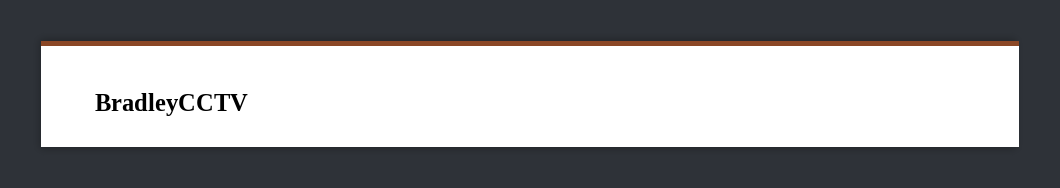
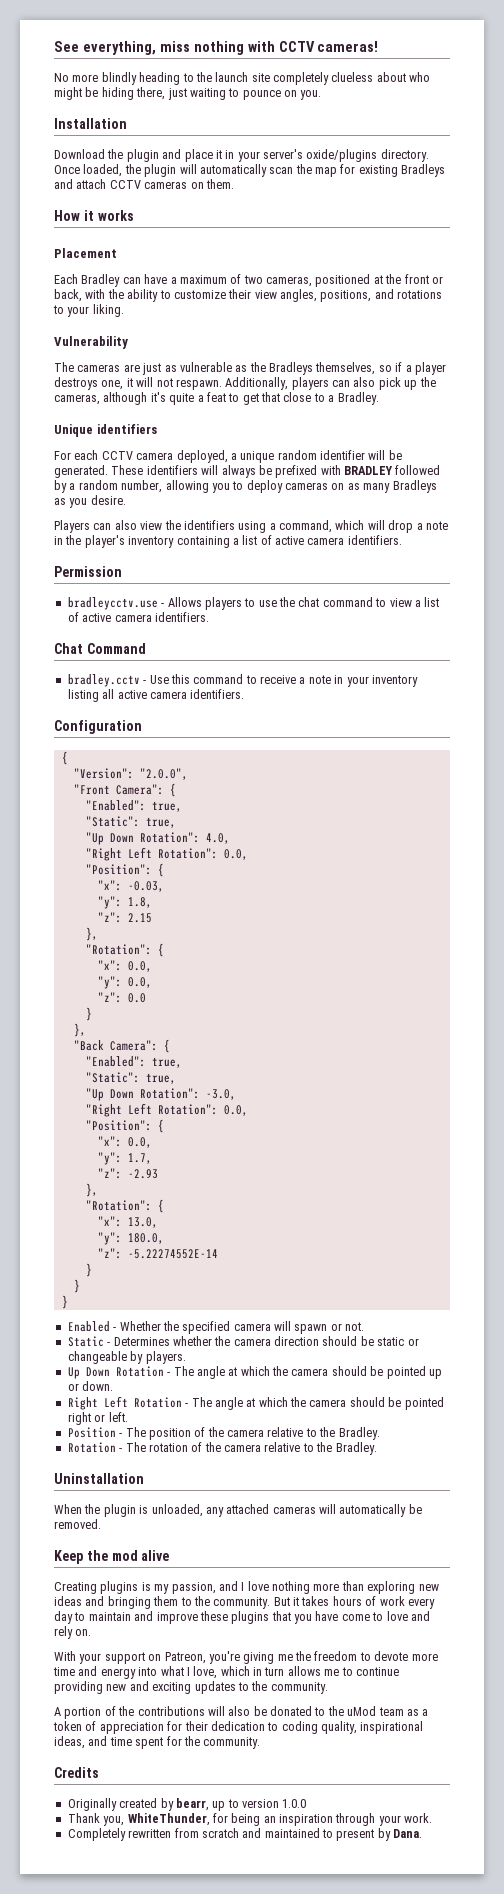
- BradleyCCTV
+ See everything, miss nothing with CCTV cameras!
+ No more blindly heading to the launch site completely clueless about who might be hiding there, just waiting to pounce on you.
+ Installation
+ Download the plugin and place it in your server's oxide/plugins directory. Once loaded, the plugin will automatically scan the map for existing Bradleys and attach CCTV cameras on them.
+ How it works
+ Placement
+ Each Bradley can have a maximum of two cameras, positioned at the front or back, with the ability to customize their view angles, positions, and rotations to your liking.
+ Vulnerability
+ The cameras are just as vulnerable as the Bradleys themselves, so if a player destroys one, it will not respawn. Additionally, players can also pick up the cameras, although it's quite a feat to get that close to a Bradley.
+ Unique identifiers
+ For each CCTV camera deployed, a unique random identifier will be generated. These identifiers will always be prefixed with BRADLEY followed by a random number, allowing you to deploy cameras on as many Bradleys as you desire.
+ Players can also view the identifiers using a command, which will drop a note in the player's inventory containing a list of active camera identifiers.
+ Permission
+ bradleycctv.use - Allows players to use the chat command to view a list of active camera identifiers.
+ Chat Command
+ bradley.cctv - Use this command to receive a note in your inventory listing all active camera identifiers.
+ Configuration
+ {
+ "Version": "2.0.0",
+ "Front Camera": {
+ "Enabled": true,
+ "Static": true,
+ "Up Down Rotation": 4.0,
+ "Right Left Rotation": 0.0,
+ "Position": {
+ "x": -0.03,
+ "y": 1.8,
+ "z": 2.15
+ },
+ "Rotation": {
+ "x": 0.0,
+ "y": 0.0,
+ "z": 0.0
+ }
+ },
+ "Back Camera": {
+ "Enabled": true,
+ "Static": true,
+ "Up Down Rotation": -3.0,
+ "Right Left Rotation": 0.0,
+ "Position": {
+ "x": 0.0,
+ "y": 1.7,
+ "z": -2.93
+ },
+ "Rotation": {
+ "x": 13.0,
+ "y": 180.0,
+ "z": -5.22274552E-14
+ }
+ }
+ }
+ Enabled - Whether the specified camera will spawn or not.
+ Static - Determines whether the camera direction should be static or changeable by players.
+ Up Down Rotation - The angle at which the camera should be pointed up or down.
+ Right Left Rotation - The angle at which the camera should be pointed right or left.
+ Position - The position of the camera relative to the Bradley.
+ Rotation - The rotation of the camera relative to the Bradley.
+ Uninstallation
+ When the plugin is unloaded, any attached cameras will automatically be removed.
+ Keep the mod alive
+ Creating plugins is my passion, and I love nothing more than exploring new ideas and bringing them to the community. But it takes hours of work every day to maintain and improve these plugins that you have come to love and rely on.
+ With your support on Patreon, you're giving me the freedom to devote more time and energy into what I love, which in turn allows me to continue providing new and exciting updates to the community.
+ A portion of the contributions will also be donated to the uMod team as a token of appreciation for their dedication to coding quality, inspirational ideas, and time spent for the community.
+ Credits
+ Originally created by bearr, up to version 1.0.0
+ Thank you, WhiteThunder, for being an inspiration through your work.
+ Completely rewritten from scratch and maintained to present by Dana.

